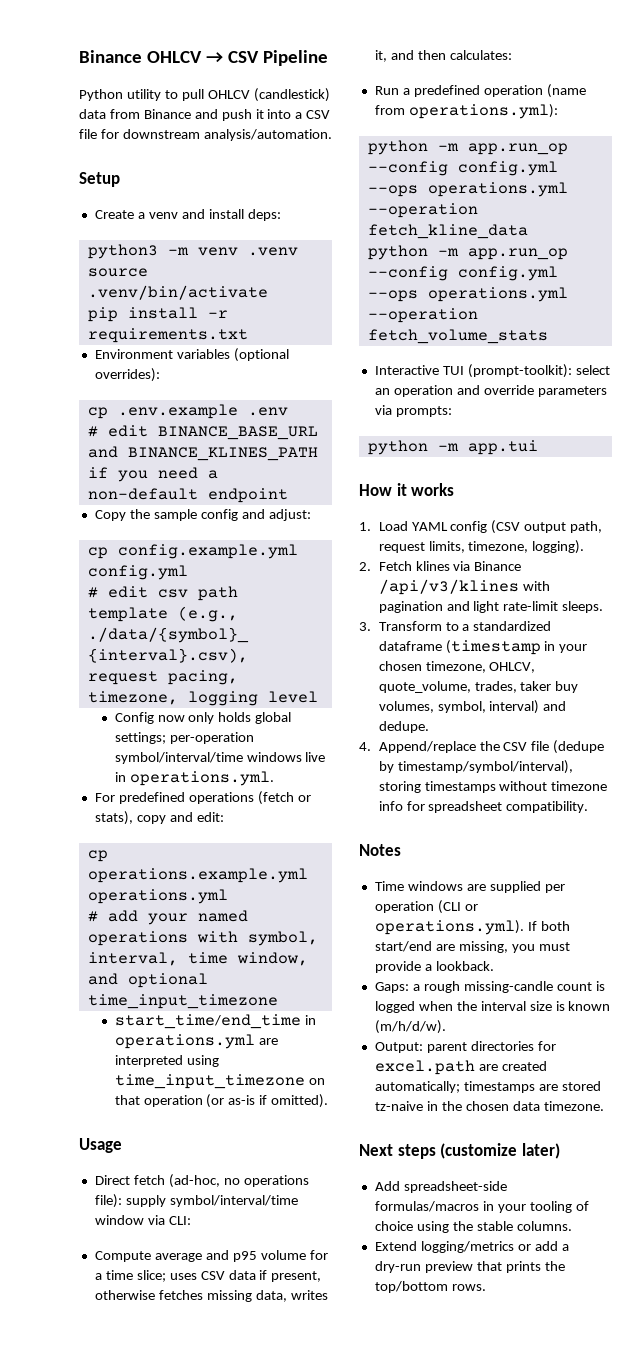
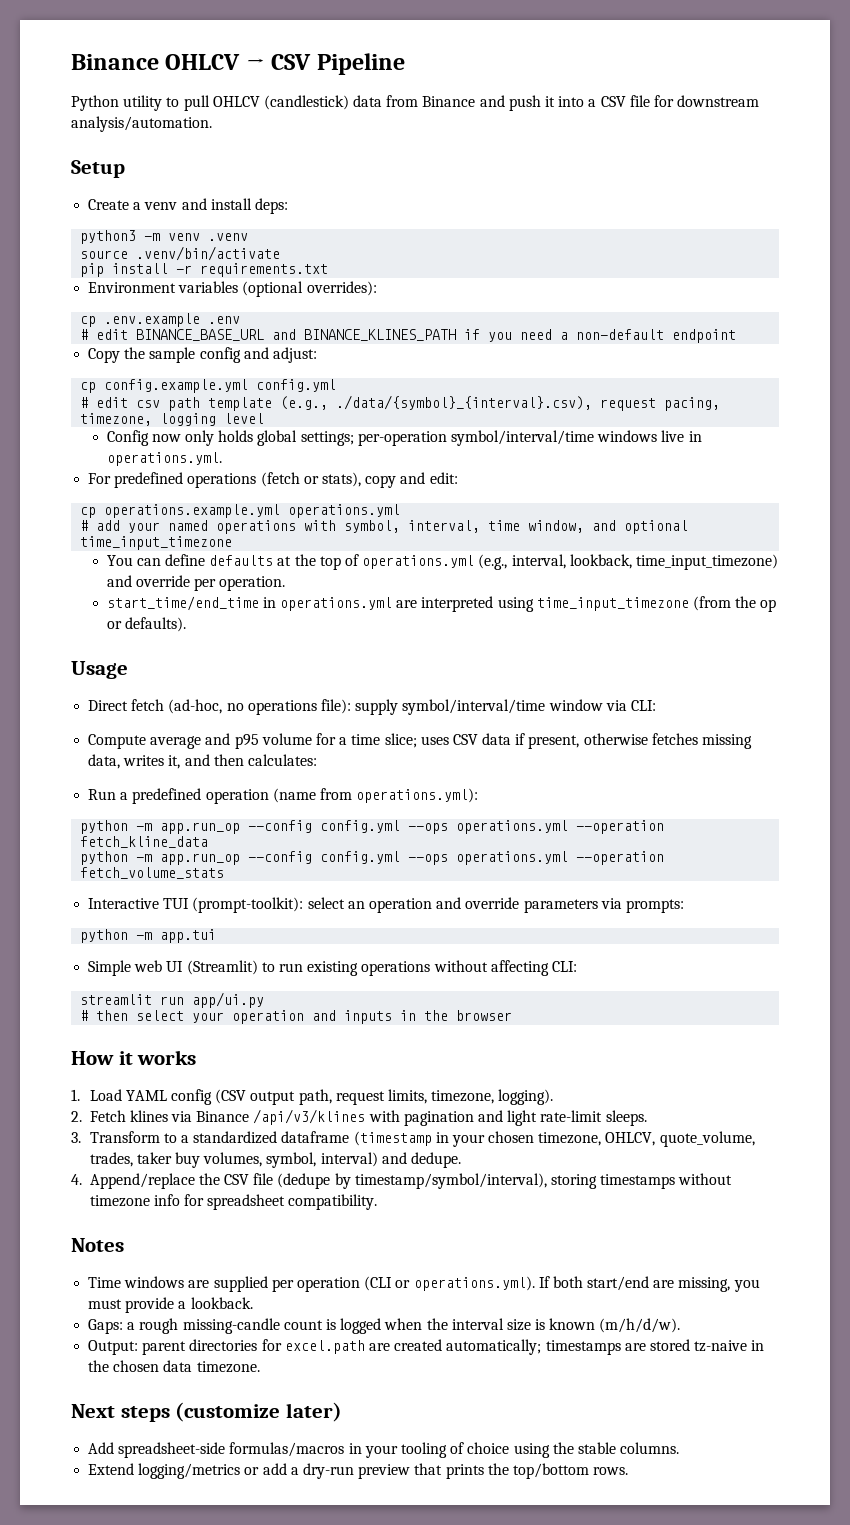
+ You can define defaults at the top of operations.yml (e.g., interval, lookback, time_input_timezone) and override per operation.
- start_time/end_time in operations.yml are interpreted using time_input_timezone on that operation (or as-is if omitted).
+ start_time/end_time in operations.yml are interpreted using time_input_timezone (from the op or defaults).
+ Simple web UI (Streamlit) to run existing operations without affecting CLI:
+ streamlit run app/ui.py
+ # then select your operation and inputs in the browser

